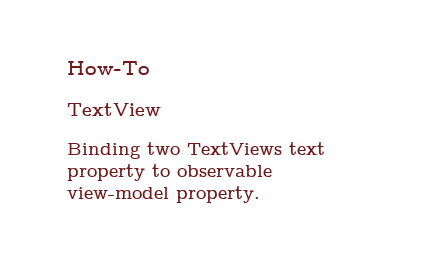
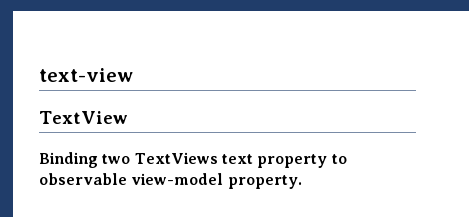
- How-To
+ text-view

